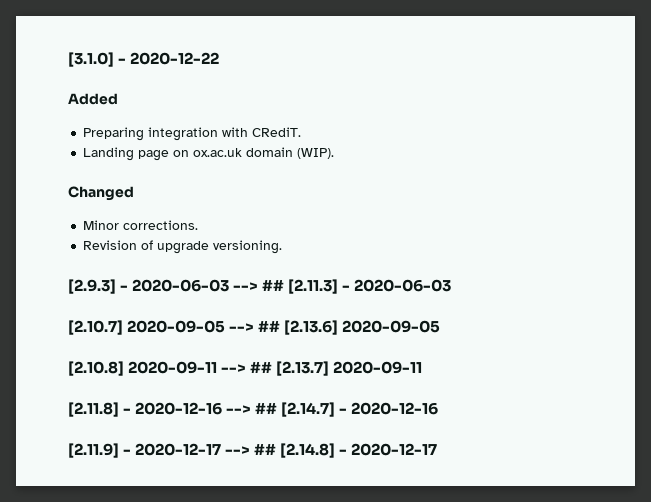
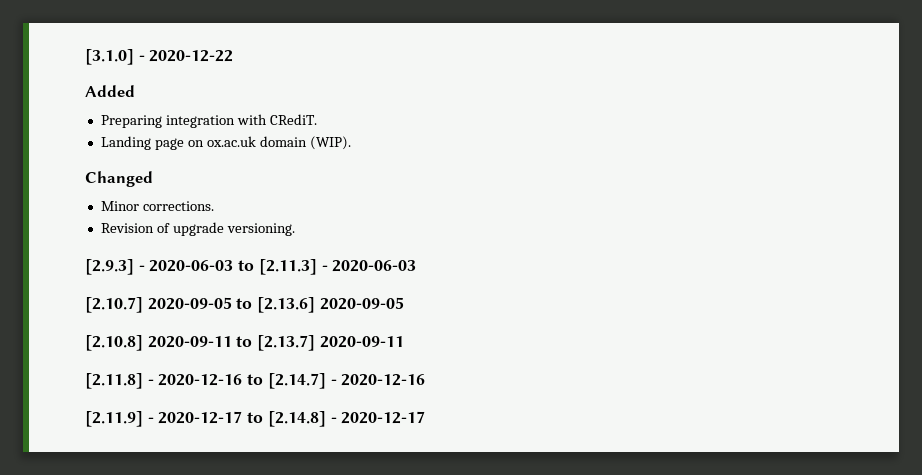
- [2.9.3] - 2020-06-03 --> ## [2.11.3] - 2020-06-03
+ [2.9.3] - 2020-06-03 to [2.11.3] - 2020-06-03
- [2.10.7] 2020-09-05 --> ## [2.13.6] 2020-09-05
+ [2.10.7] 2020-09-05 to [2.13.6] 2020-09-05
- [2.10.8] 2020-09-11 --> ## [2.13.7] 2020-09-11
+ [2.10.8] 2020-09-11 to [2.13.7] 2020-09-11
- [2.11.8] - 2020-12-16 --> ## [2.14.7] - 2020-12-16
+ [2.11.8] - 2020-12-16 to [2.14.7] - 2020-12-16
- [2.11.9] - 2020-12-17 --> ## [2.14.8] - 2020-12-17
+ [2.11.9] - 2020-12-17 to [2.14.8] - 2020-12-17

